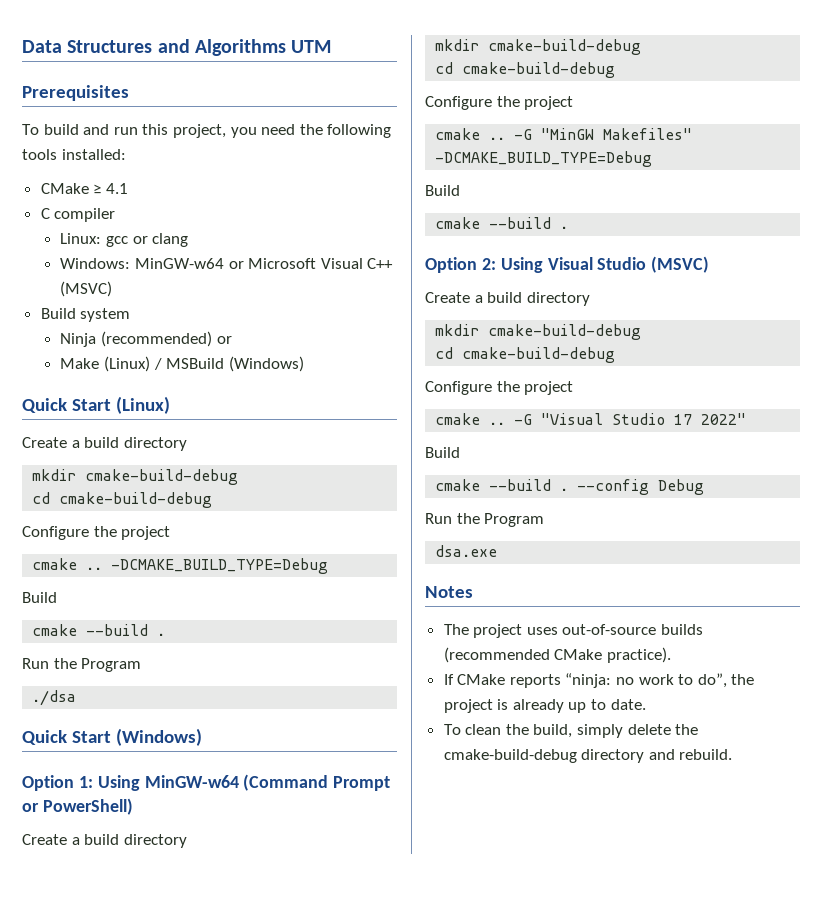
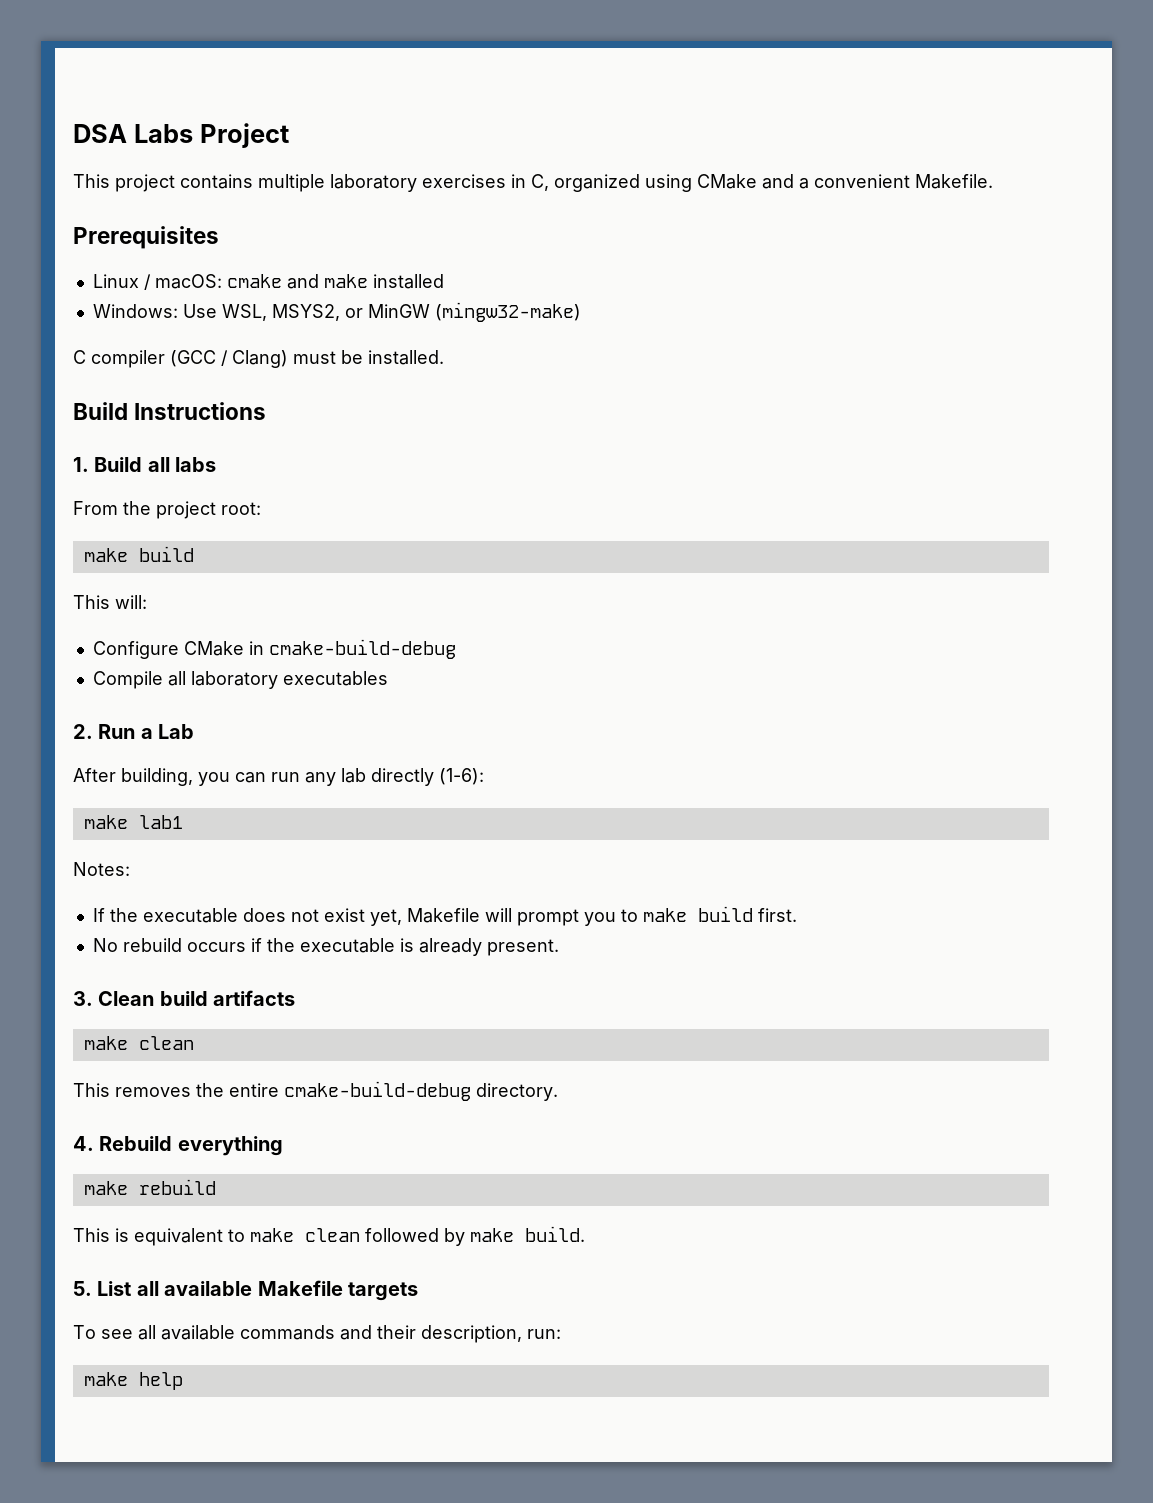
- Data Structures and Algorithms UTM
+ DSA Labs Project
+ This project contains multiple laboratory exercises in C, organized using CMake and a convenient Makefile.
  Prerequisites
- To build and run this project, you need the following tools installed:
- CMake ≥ 4.1
- C compiler
- Linux: gcc or clang
- Windows: MinGW-w64 or Microsoft Visual C++ (MSVC)
- Build system
- Ninja (recommended) or
- Make (Linux) / MSBuild (Windows)
- Quick Start (Linux)
- Create a build directory
- mkdir cmake-build-debug
- cd cmake-build-debug
- Configure the project
- cmake .. -DCMAKE_BUILD_TYPE=Debug
- Build
- cmake --build .
- Run the Program
- ./dsa
- Quick Start (Windows)
- Option 1: Using MinGW-w64 (Command Prompt or PowerShell)
- Create a build directory
- mkdir cmake-build-debug
- cd cmake-build-debug
- Configure the project
- cmake .. -G "MinGW Makefiles" -DCMAKE_BUILD_TYPE=Debug
- Build
- cmake --build .
- Option 2: Using Visual Studio (MSVC)
- Create a build directory
- mkdir cmake-build-debug
- cd cmake-build-debug
- Configure the project
- cmake .. -G "Visual Studio 17 2022"
- Build
- cmake --build . --config Debug
- Run the Program
- dsa.exe
- Notes
- The project uses out-of-source builds (recommended CMake practice).
- If CMake reports “ninja: no work to do”, the project is already up to date.
- To clean the build, simply delete the cmake-build-debug directory and rebuild.
+ Linux / macOS: cmake and make installed
+ Windows: Use WSL, MSYS2, or MinGW (mingw32-make)
+ C compiler (GCC / Clang) must be installed.
+ Build Instructions
+ 1. Build all labs
+ From the project root:
+ make build
+ This will:
+ Configure CMake in cmake-build-debug
+ Compile all laboratory executables
+ 2. Run a Lab
+ After building, you can run any lab directly (1-6):
+ make lab1
+ Notes:
+ If the executable does not exist yet, Makefile will prompt you to make build first.
+ No rebuild occurs if the executable is already present.
+ 3. Clean build artifacts
+ make clean
+ This removes the entire cmake-build-debug directory.
+ 4. Rebuild everything
+ make rebuild
+ This is equivalent to make clean followed by make build.
+ 5. List all available Makefile targets
+ To see all available commands and their description, run:
+ make help

